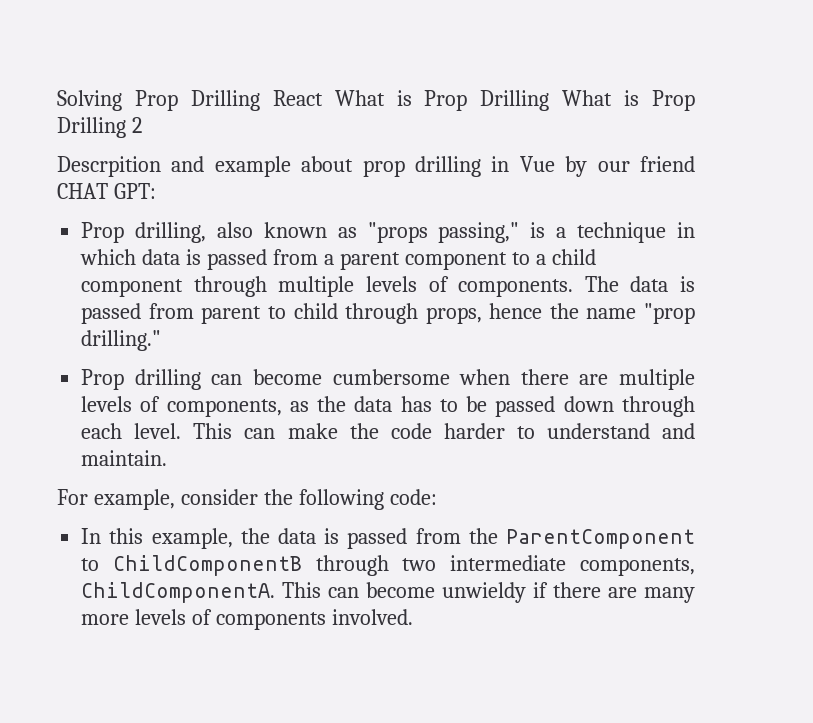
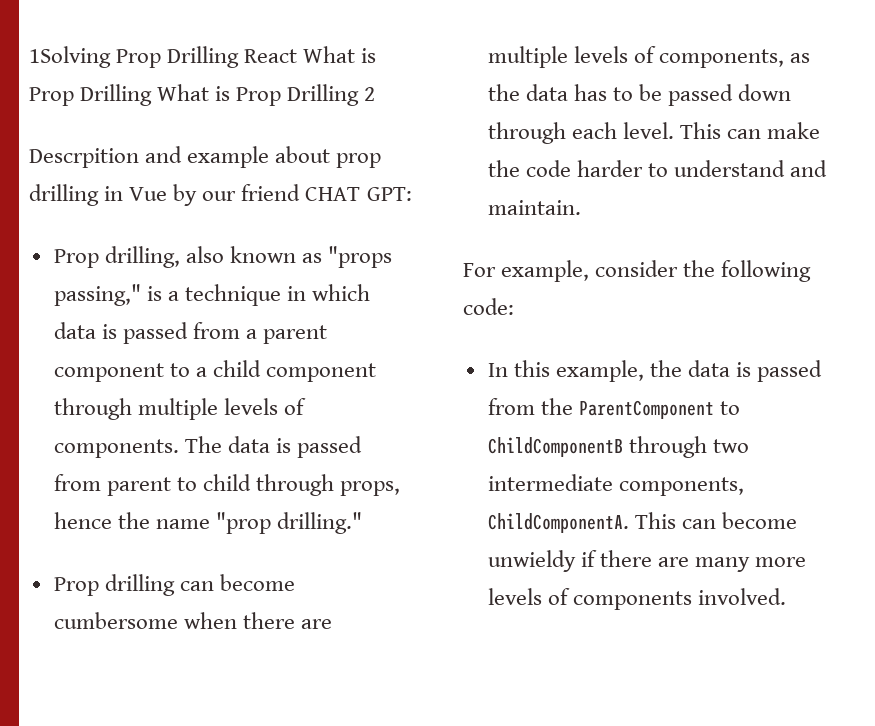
- Solving Prop Drilling React What is Prop Drilling What is Prop Drilling 2
+ 1Solving Prop Drilling React What is Prop Drilling What is Prop Drilling 2

